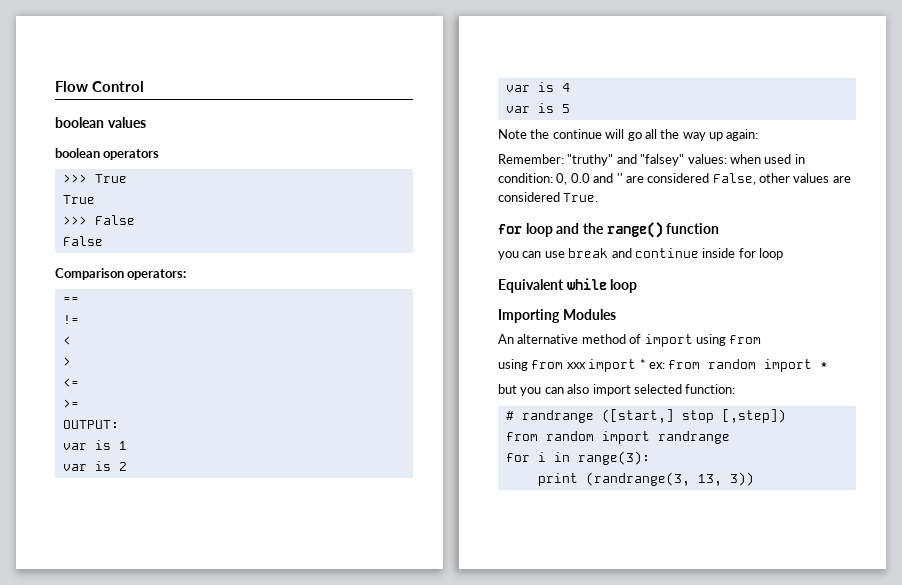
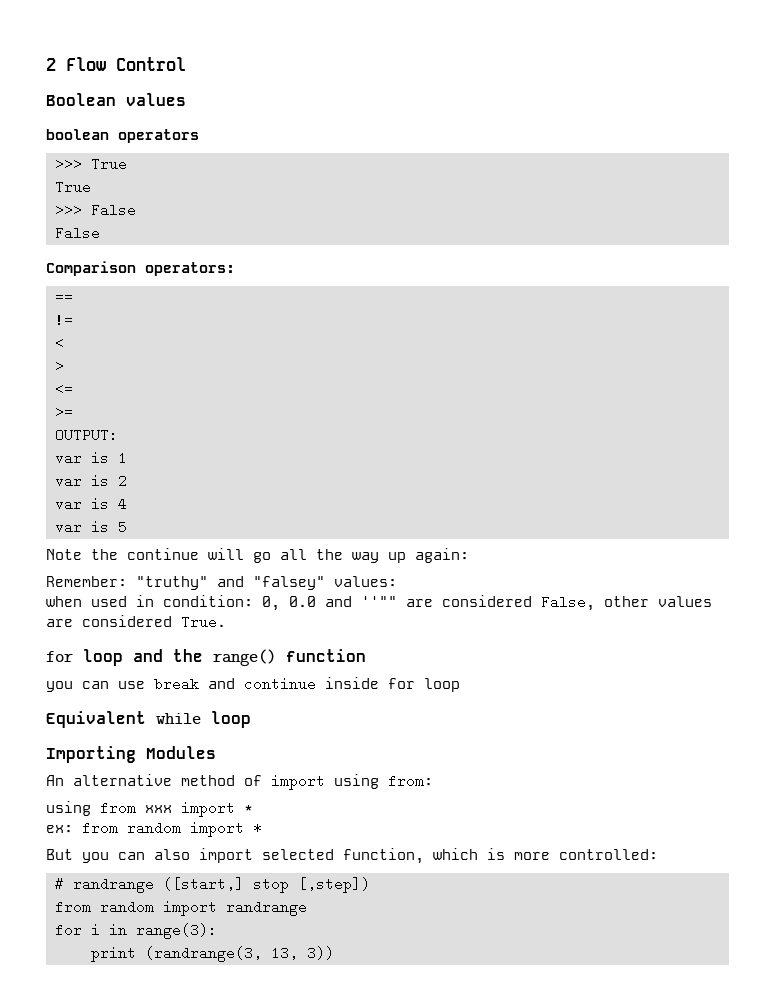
- Flow Control
+ 2 Flow Control
- boolean values
+ Boolean values
- Remember: "truthy" and "falsey" values: when used in condition: 0, 0.0 and '' are considered False, other values are considered True.
+ Remember: "truthy" and "falsey" values:
+ when used in condition: 0, 0.0 and ''"" are considered False, other values are considered True.
- An alternative method of import using from
+ An alternative method of import using from:
- using from xxx import * ex: from random import *
+ using from xxx import *
+ ex: from random import *
- but you can also import selected function:
+ But you can also import selected function, which is more controlled:

